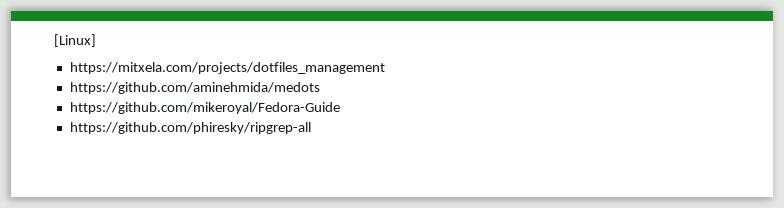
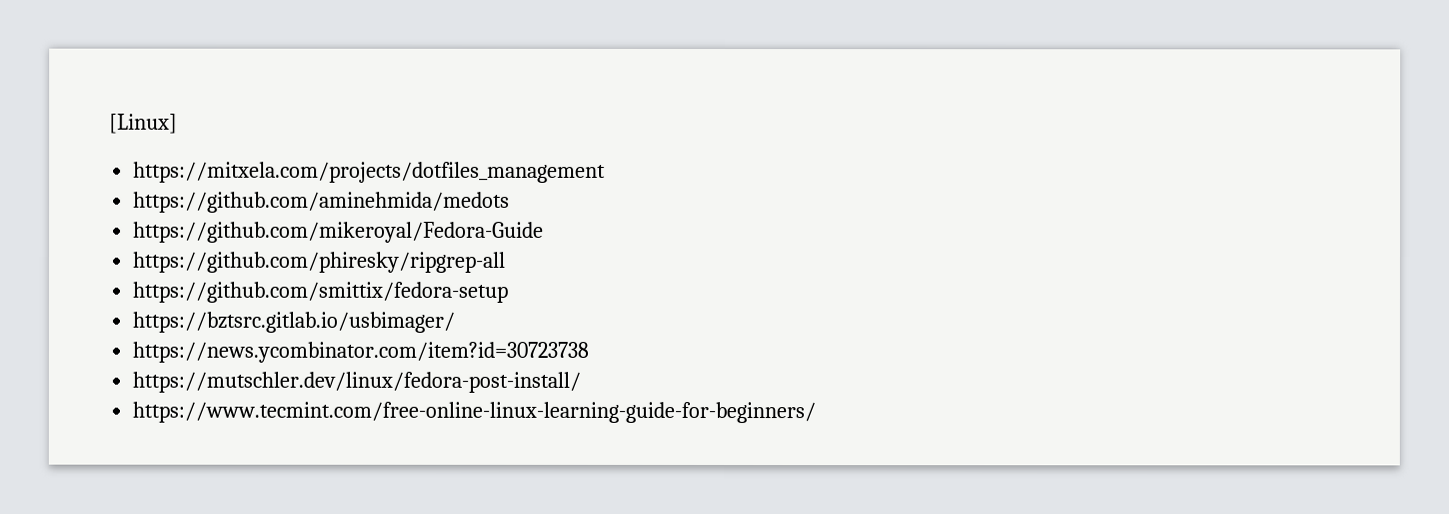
+ https://github.com/smittix/fedora-setup
+ https://bztsrc.gitlab.io/usbimager/
+ https://news.ycombinator.com/item?id=30723738
+ https://mutschler.dev/linux/fedora-post-install/
+ https://www.tecmint.com/free-online-linux-learning-guide-for-beginners/

